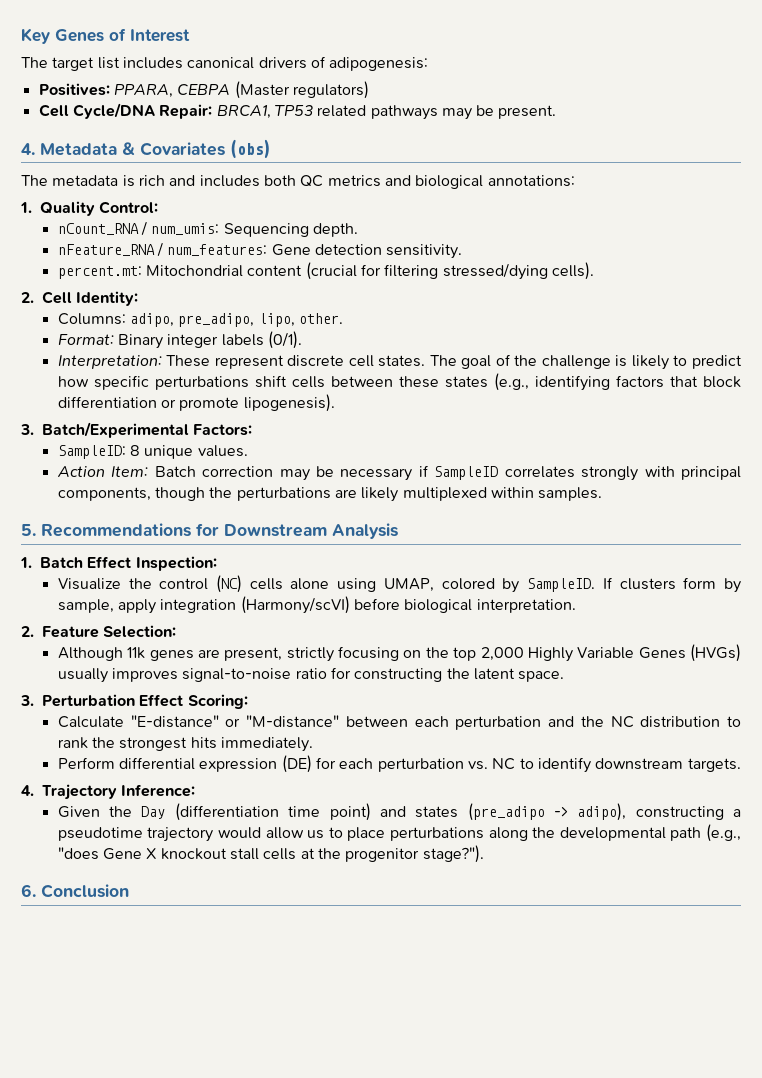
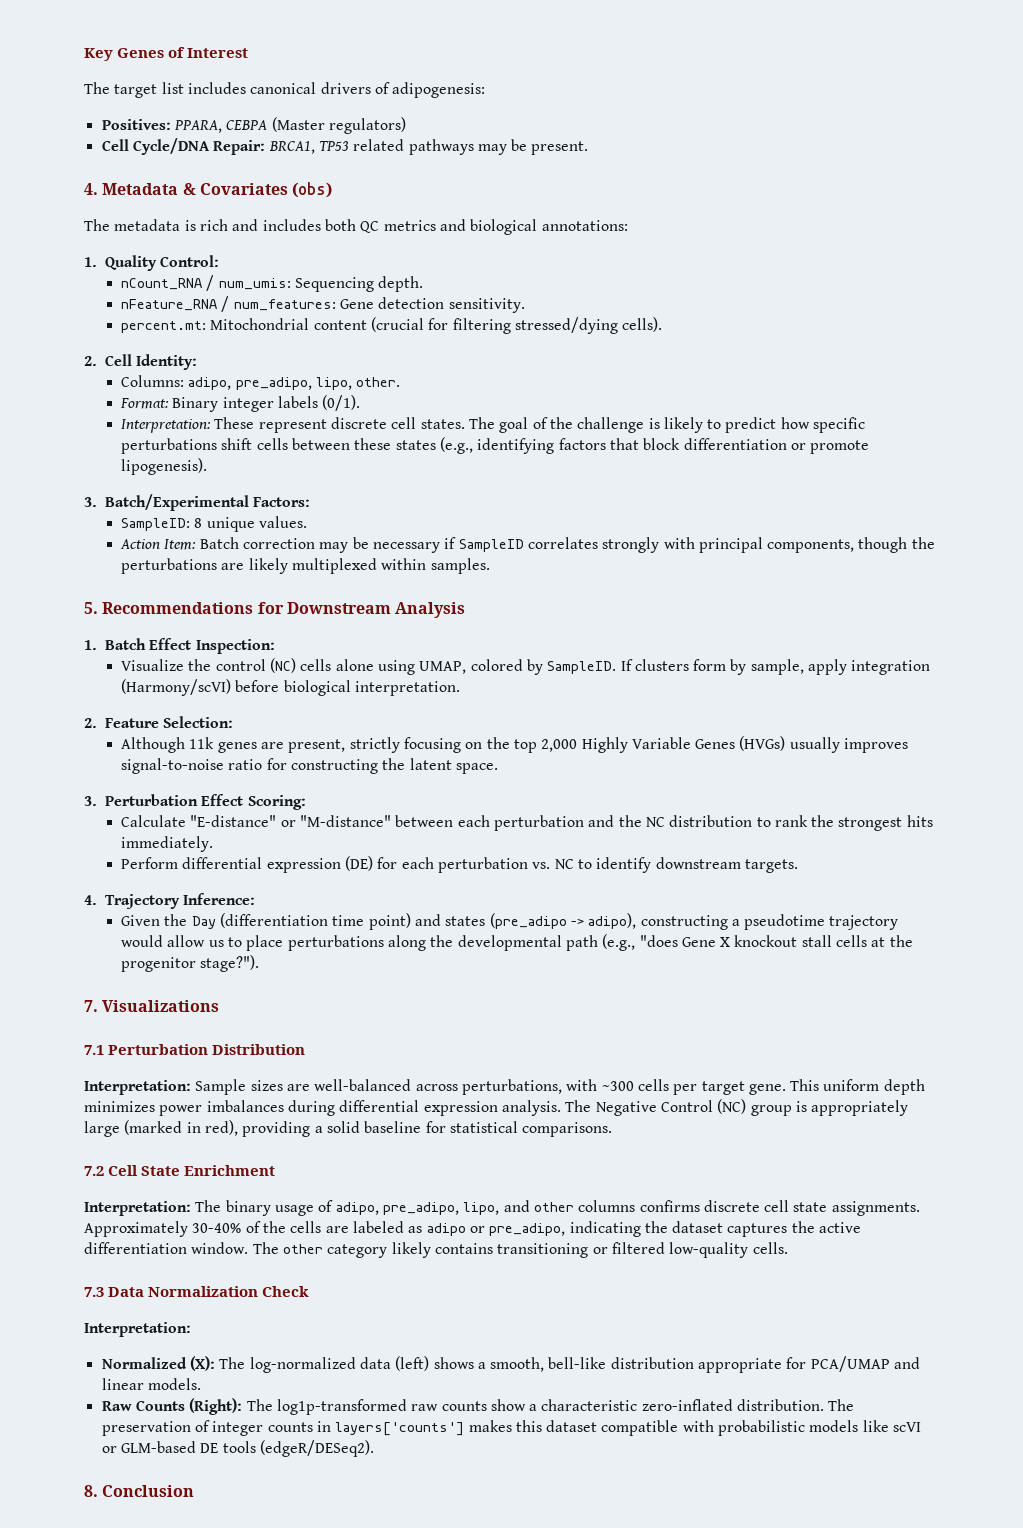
- 6. Conclusion
+ 7. Visualizations
+ 7.1 Perturbation Distribution
+ Interpretation: Sample sizes are well-balanced across perturbations, with ~300 cells per target gene. This uniform depth minimizes power imbalances during differential expression analysis. The Negative Control (NC) group is appropriately large (marked in red), providing a solid baseline for statistical comparisons.
+ 7.2 Cell State Enrichment
+ Interpretation: The binary usage of adipo, pre_adipo, lipo, and other columns confirms discrete cell state assignments. Approximately 30-40% of the cells are labeled as adipo or pre_adipo, indicating the dataset captures the active differentiation window. The other category likely contains transitioning or filtered low-quality cells.
+ 7.3 Data Normalization Check
+ Interpretation:
+ Normalized (X): The log-normalized data (left) shows a smooth, bell-like distribution appropriate for PCA/UMAP and linear models.
+ Raw Counts (Right): The log1p-transformed raw counts show a characteristic zero-inflated distribution. The preservation of integer counts in layers['counts'] makes this dataset compatible with probabilistic models like scVI or GLM-based DE tools (edgeR/DESeq2).
+ 8. Conclusion

